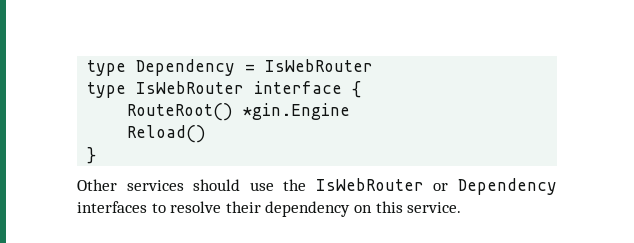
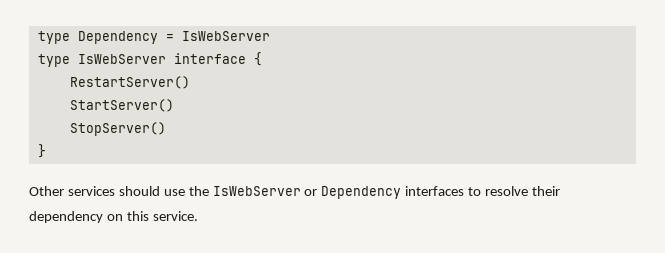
- type Dependency = IsWebRouter
- type IsWebRouter interface {
+ type Dependency = IsWebServer
+ type IsWebServer interface {
- RouteRoot() *gin.Engine
- Reload()
+ RestartServer()
+ StartServer()
+ StopServer()
- Other services should use the IsWebRouter or Dependency interfaces to resolve their dependency on this service.
+ Other services should use the IsWebServer or Dependency interfaces to resolve their dependency on this service.

